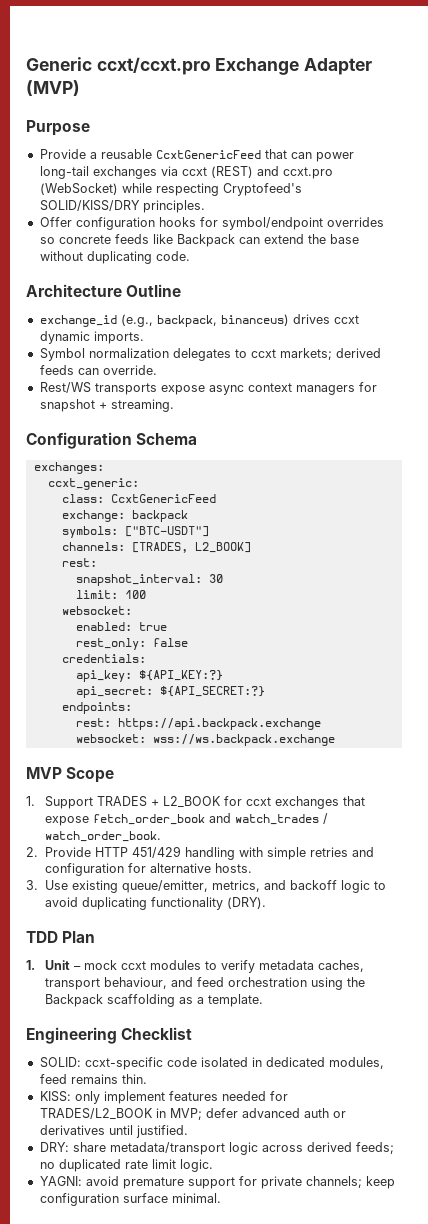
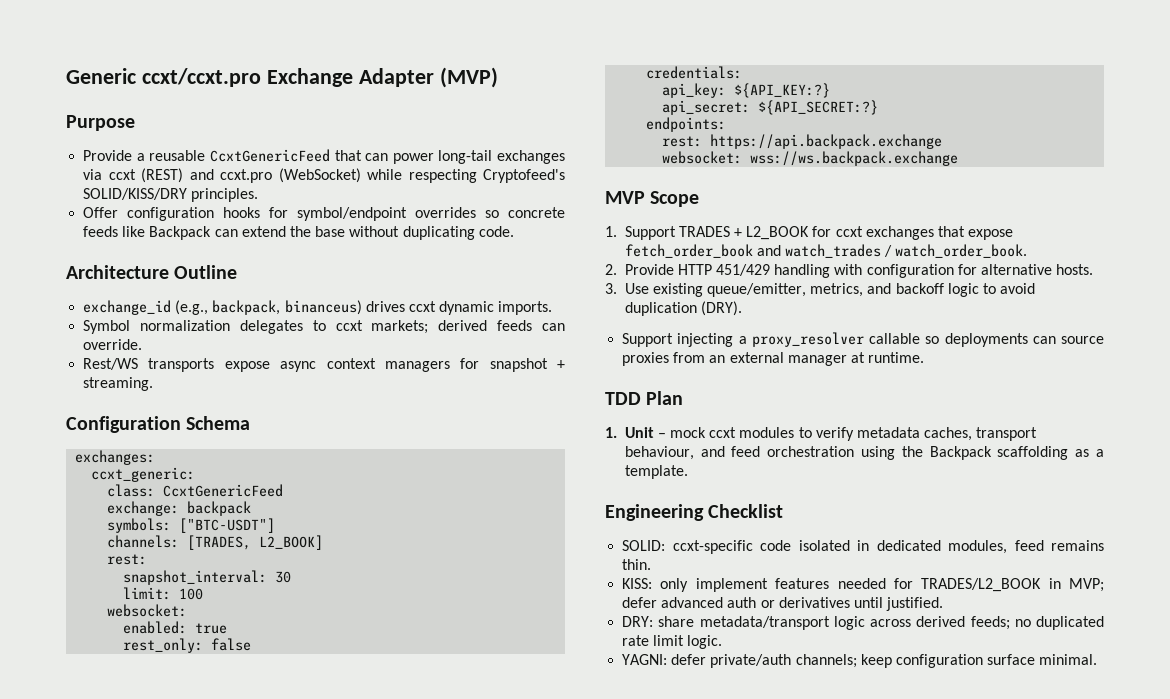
- 2. Provide HTTP 451/429 handling with simple retries and configuration for alternative hosts.
+ 2. Provide HTTP 451/429 handling with configuration for alternative hosts.
- 3. Use existing queue/emitter, metrics, and backoff logic to avoid duplicating functionality (DRY).
+ 3. Use existing queue/emitter, metrics, and backoff logic to avoid duplication (DRY).
+ Support injecting a proxy_resolver callable so deployments can source proxies from an external manager at runtime.
- YAGNI: avoid premature support for private channels; keep configuration surface minimal.
+ YAGNI: defer private/auth channels; keep configuration surface minimal.

